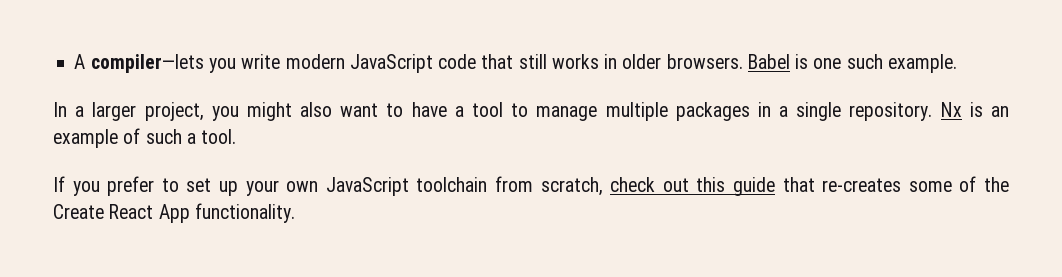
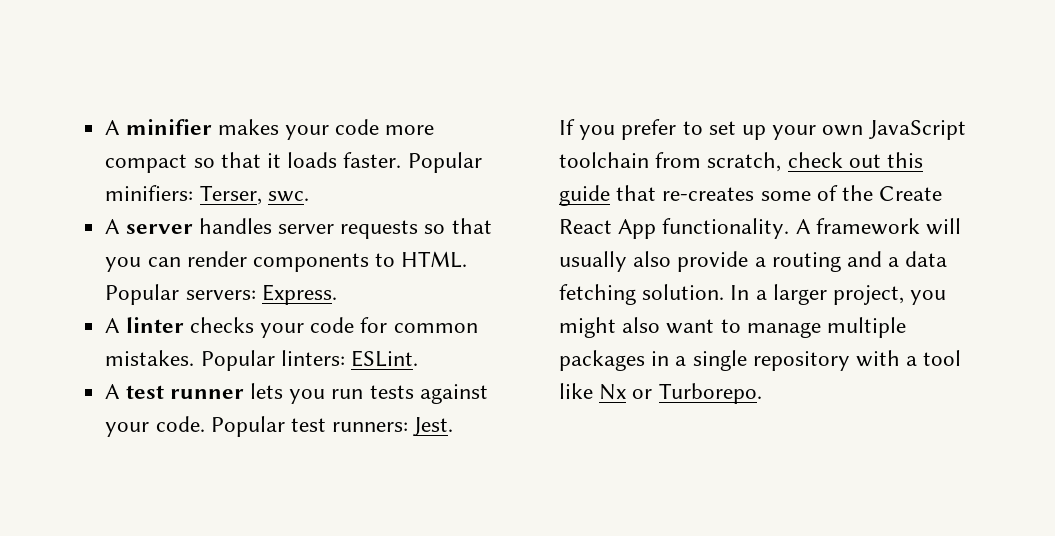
- A compiler—lets you write modern JavaScript code that still works in older browsers. Babel is one such example.
- In a larger project, you might also want to have a tool to manage multiple packages in a single repository. Nx is an example of such a tool.
+ A minifier makes your code more compact so that it loads faster. Popular minifiers: Terser, swc.
+ A server handles server requests so that you can render components to HTML. Popular servers: Express.
+ A linter checks your code for common mistakes. Popular linters: ESLint.
+ A test runner lets you run tests against your code. Popular test runners: Jest.
+ A framework will usually also provide a routing and a data fetching solution. In a larger project, you might also want to manage multiple packages in a single repository with a tool like Nx or Turborepo.

